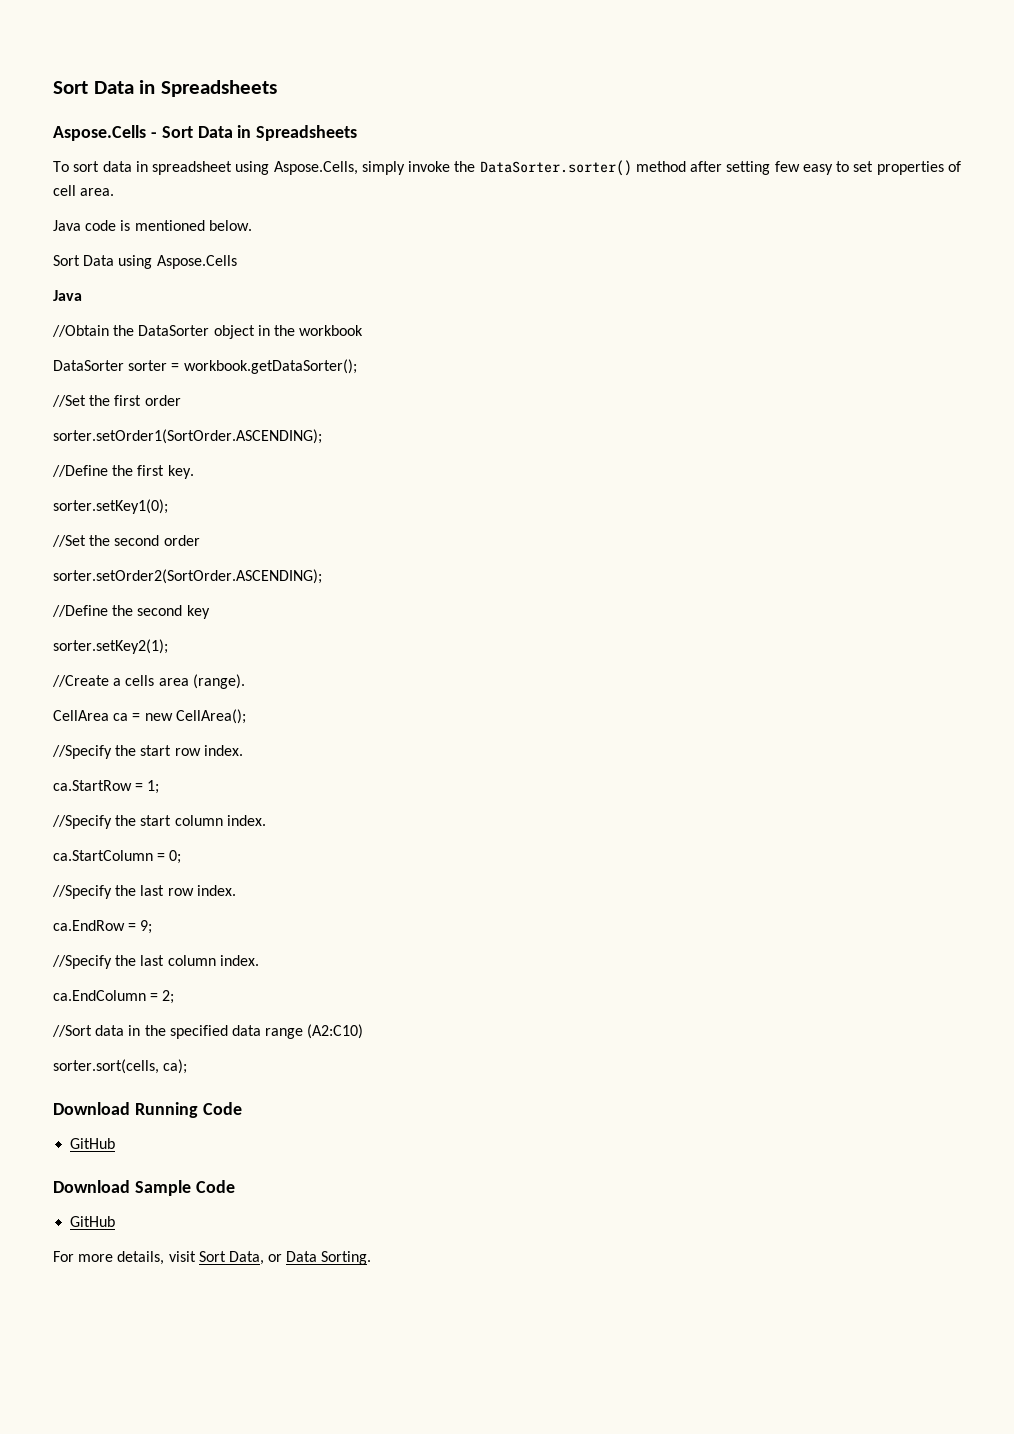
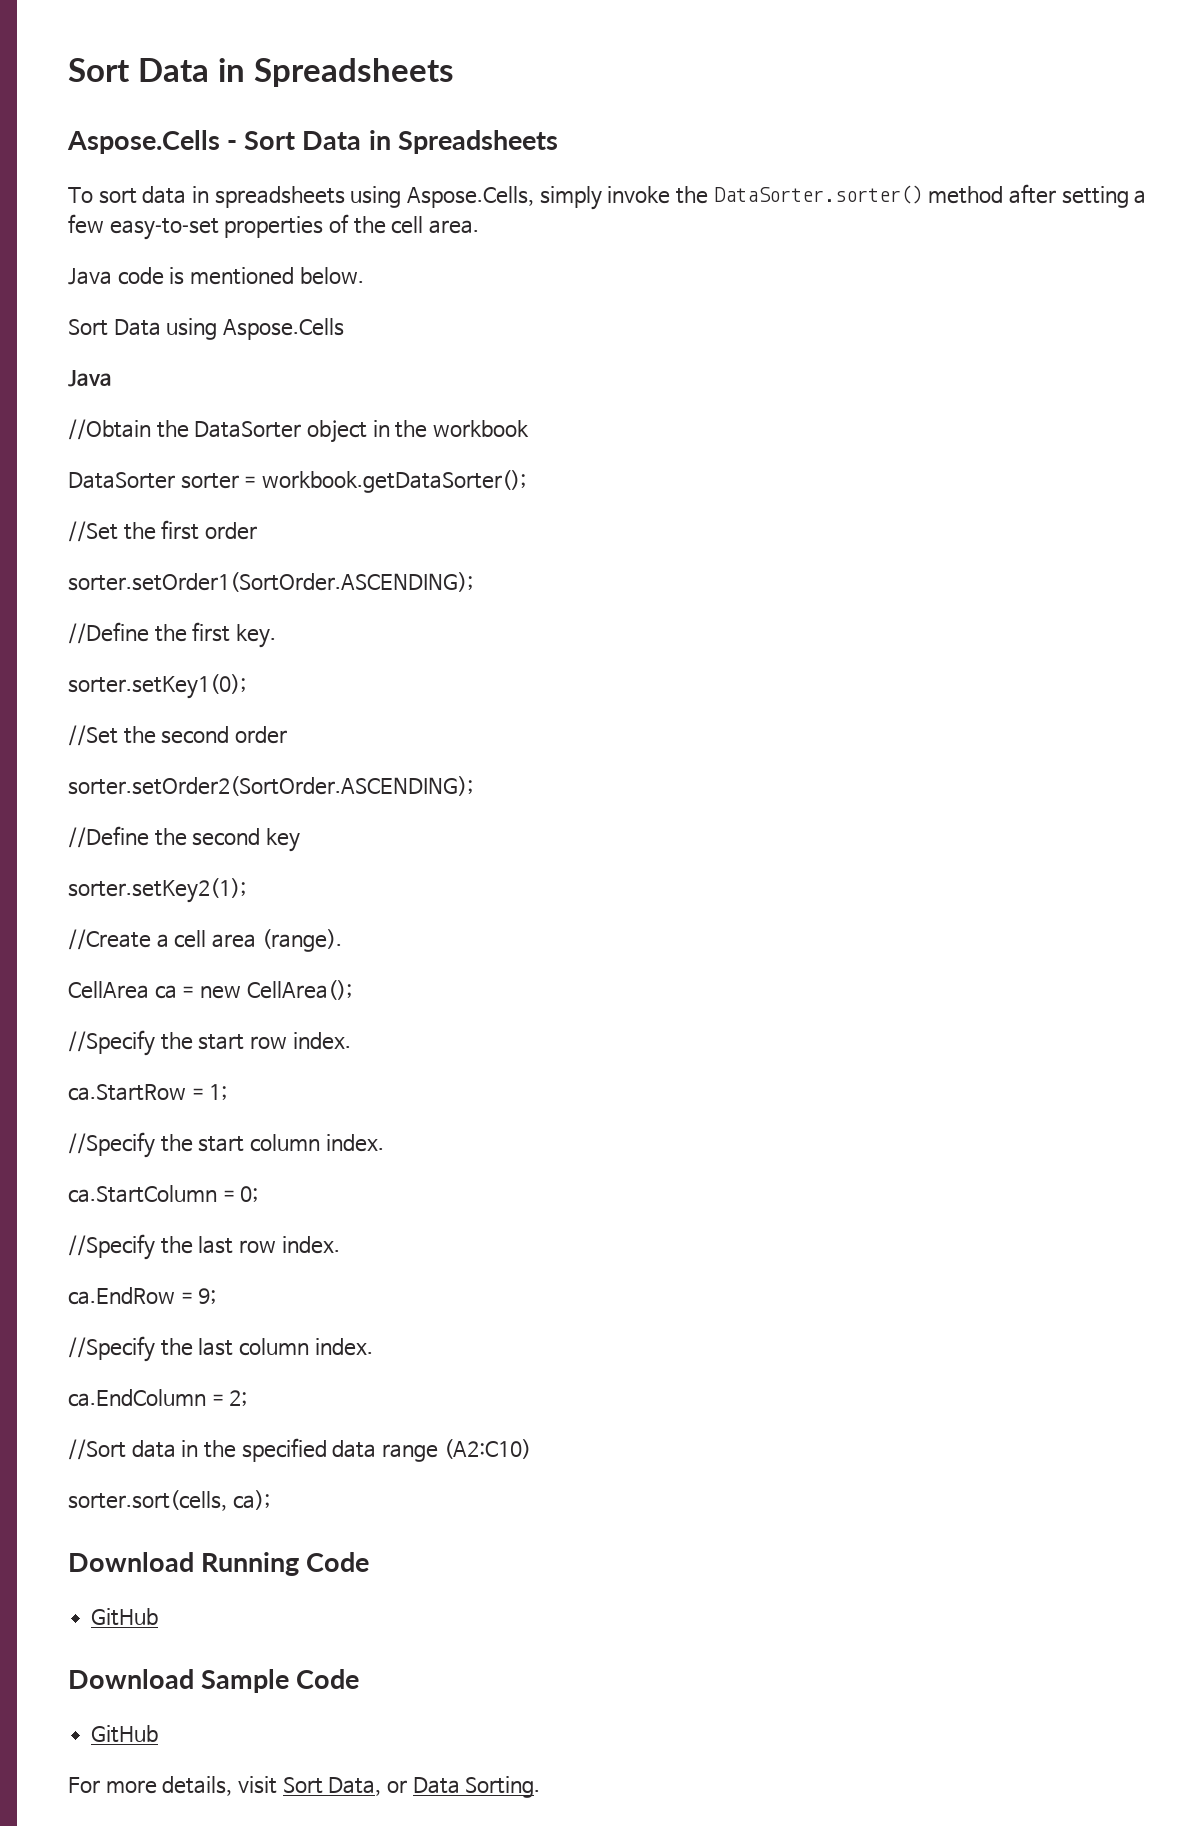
- To sort data in spreadsheet using Aspose.Cells, simply invoke the DataSorter.sorter() method after setting few easy to set properties of cell area.
+ To sort data in spreadsheets using Aspose.Cells, simply invoke the DataSorter.sorter() method after setting a few easy‑to‑set properties of the cell area.
- //Create a cells area (range).
+ //Create a cell area (range).

